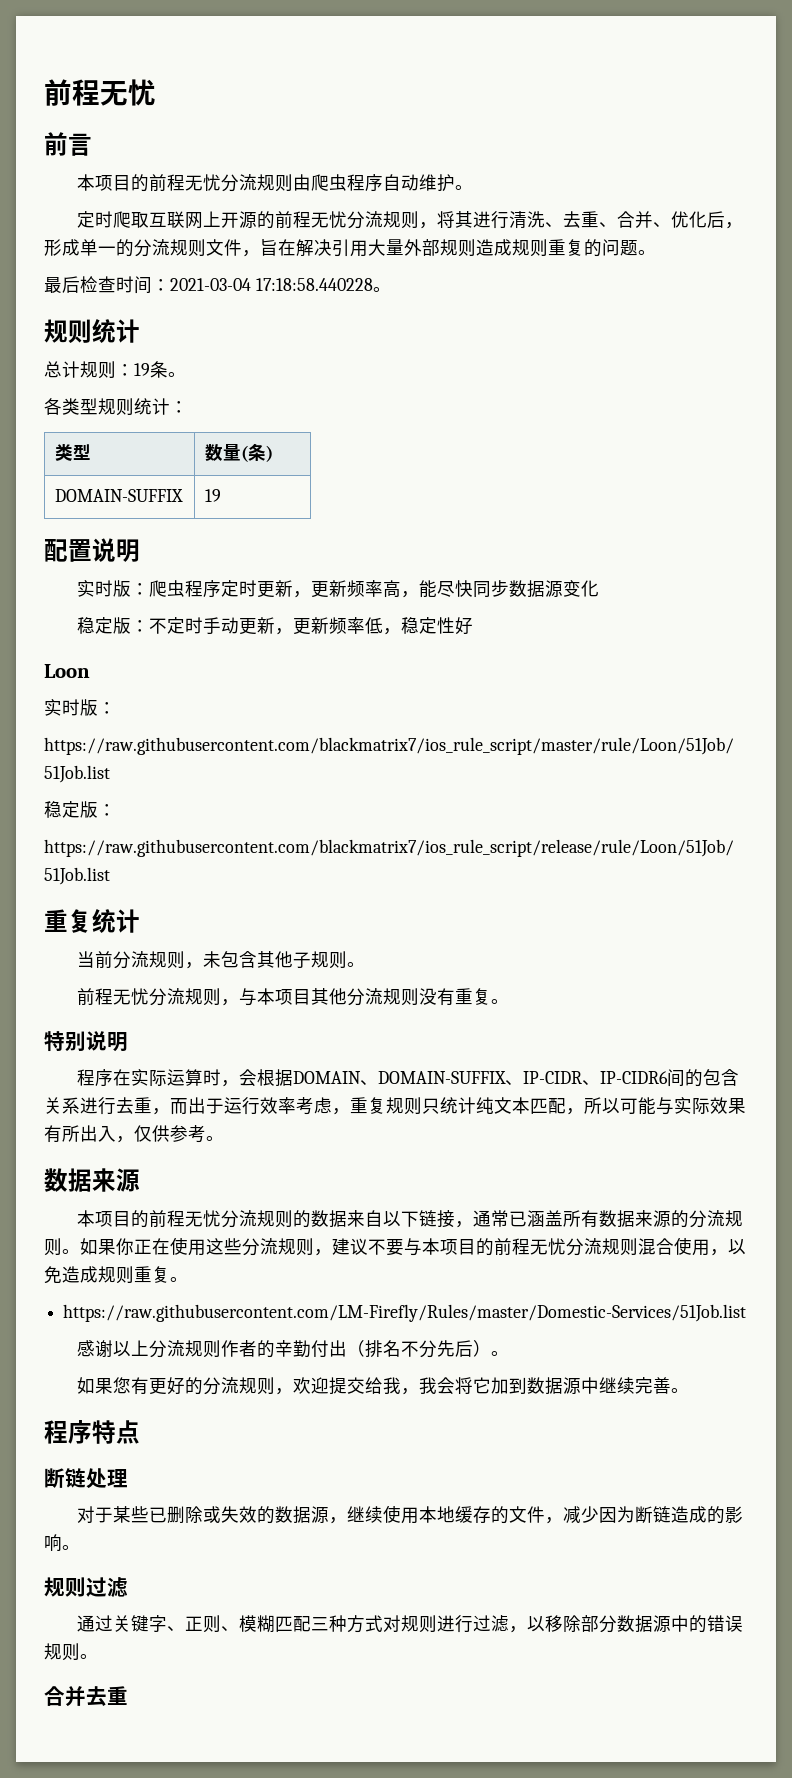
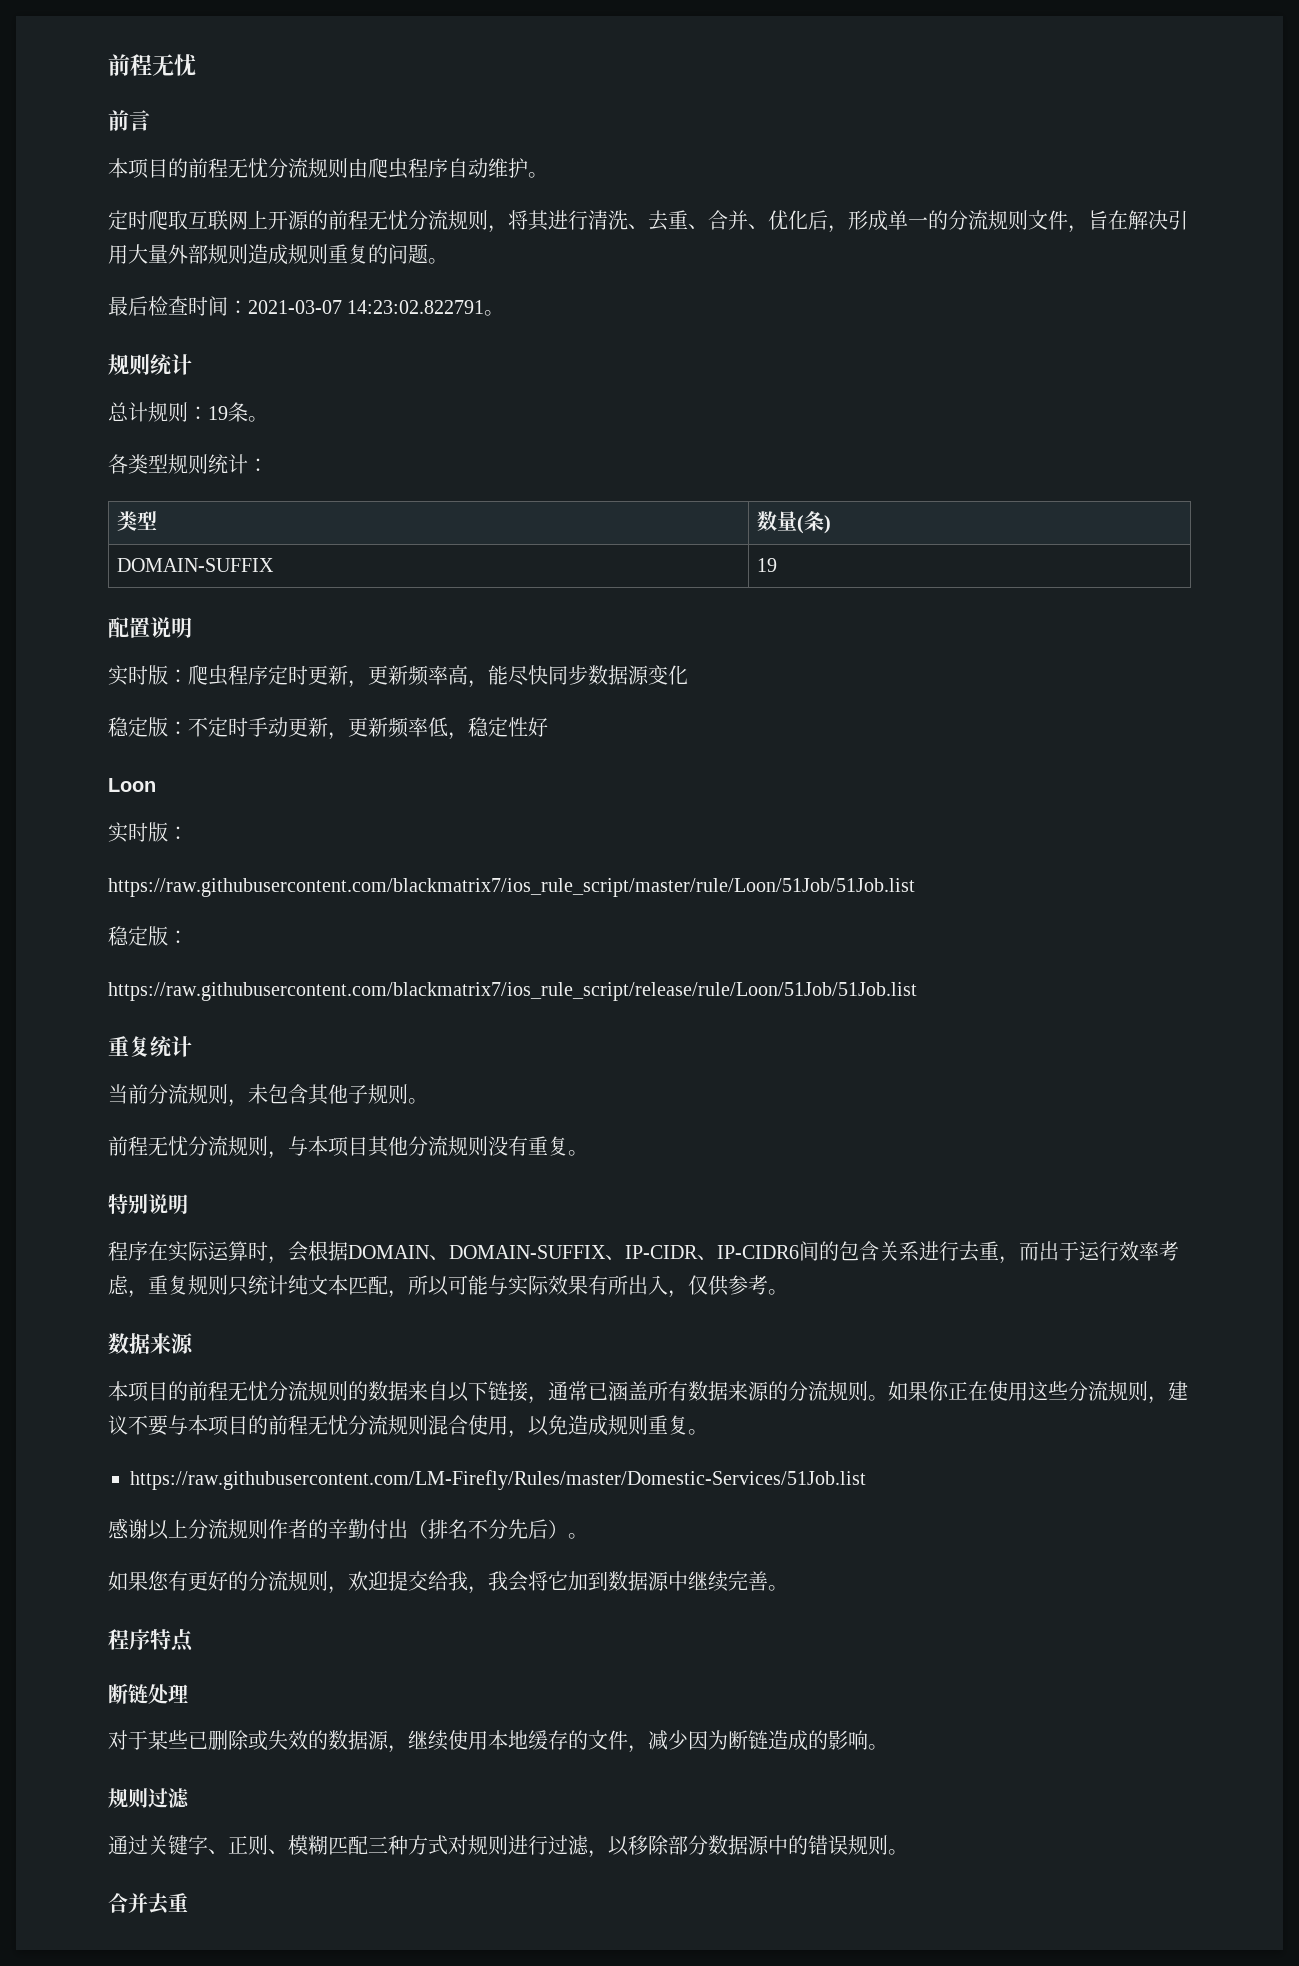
- 最后检查时间：2021-03-04 17:18:58.440228。
+ 最后检查时间：2021-03-07 14:23:02.822791。

